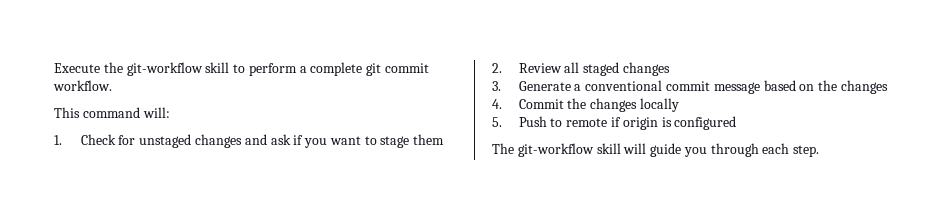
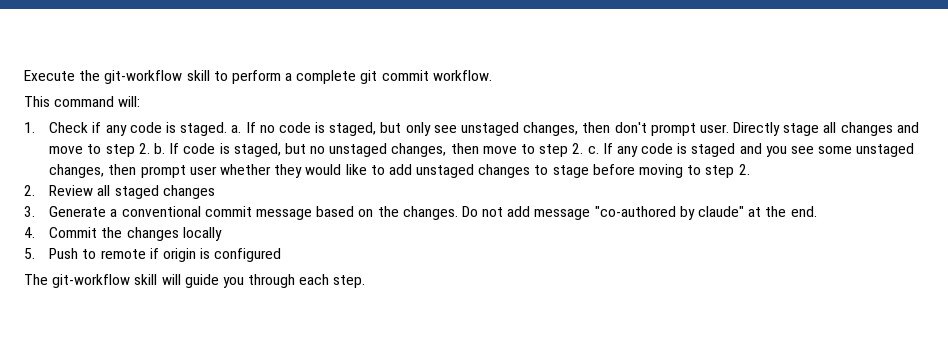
- 1. Check for unstaged changes and ask if you want to stage them
+ 1. Check if any code is staged. a. If no code is staged, but only see unstaged changes, then don't prompt user. Directly stage all changes and move to step 2. b. If code is staged, but no unstaged changes, then move to step 2. c. If any code is staged and you see some unstaged changes, then prompt user whether they would like to add unstaged changes to stage before moving to step 2.
- 3. Generate a conventional commit message based on the changes
+ 3. Generate a conventional commit message based on the changes. Do not add message "co-authored by claude" at the end.

